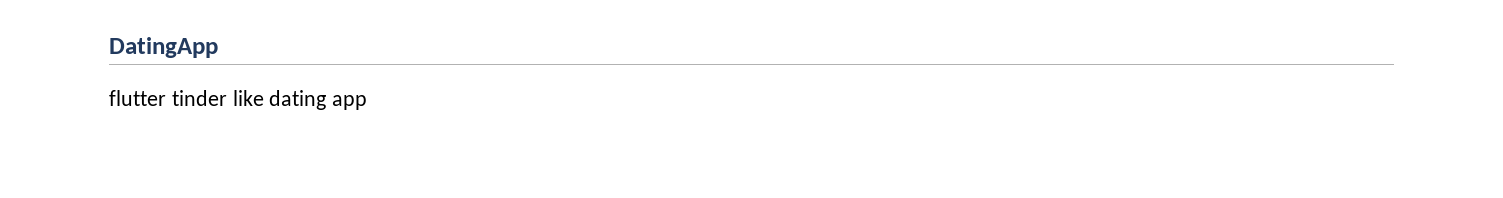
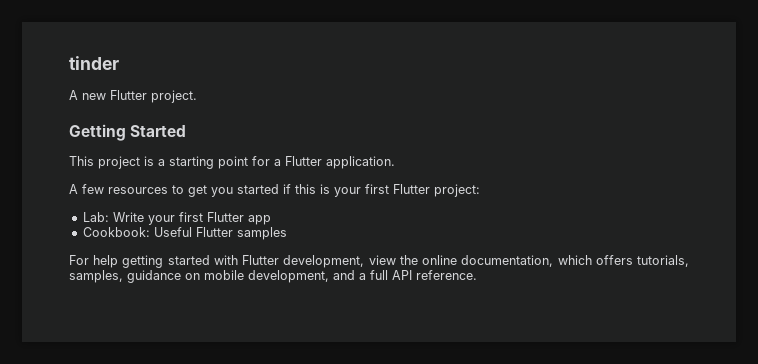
- DatingApp
- flutter tinder like dating app
+ tinder
+ A new Flutter project.
+ Getting Started
+ This project is a starting point for a Flutter application.
+ A few resources to get you started if this is your first Flutter project:
+ Lab: Write your first Flutter app
+ Cookbook: Useful Flutter samples
+ For help getting started with Flutter development, view the online documentation, which offers tutorials, samples, guidance on mobile development, and a full API reference.

